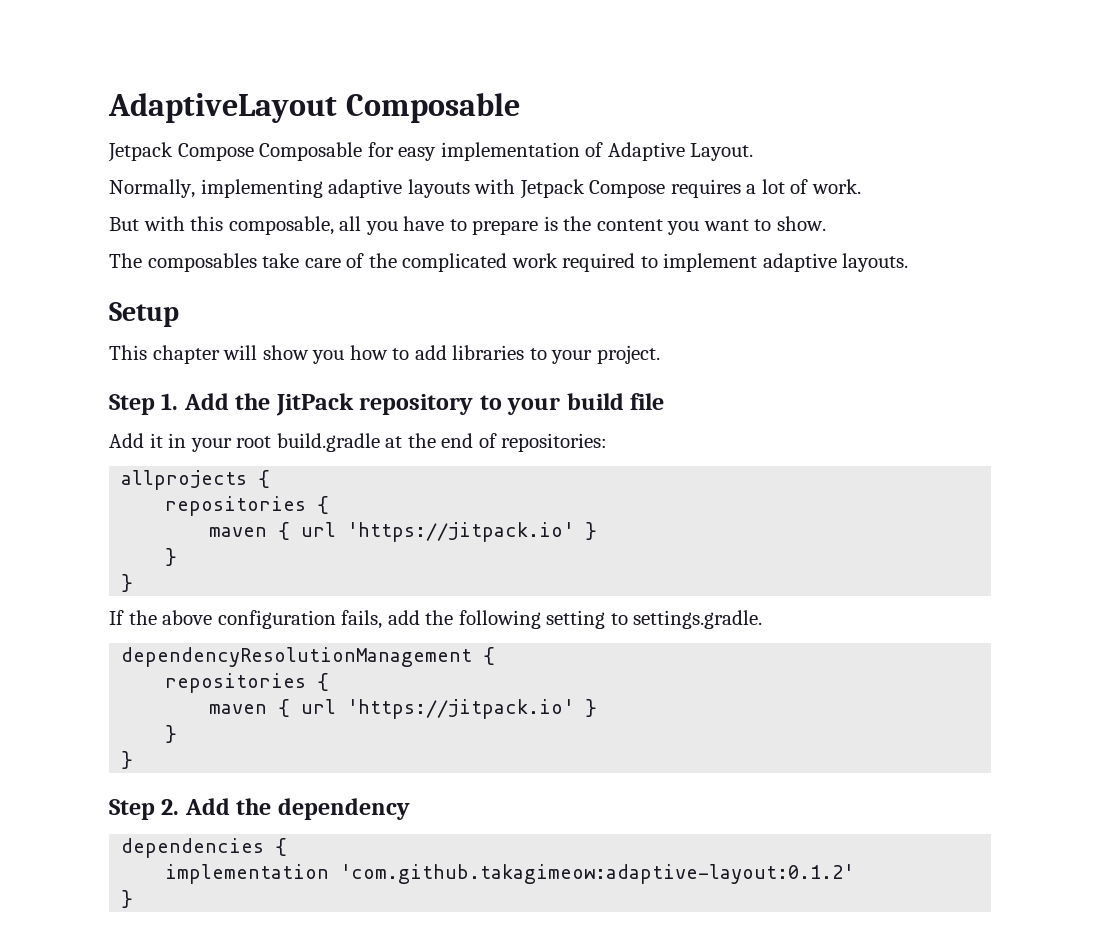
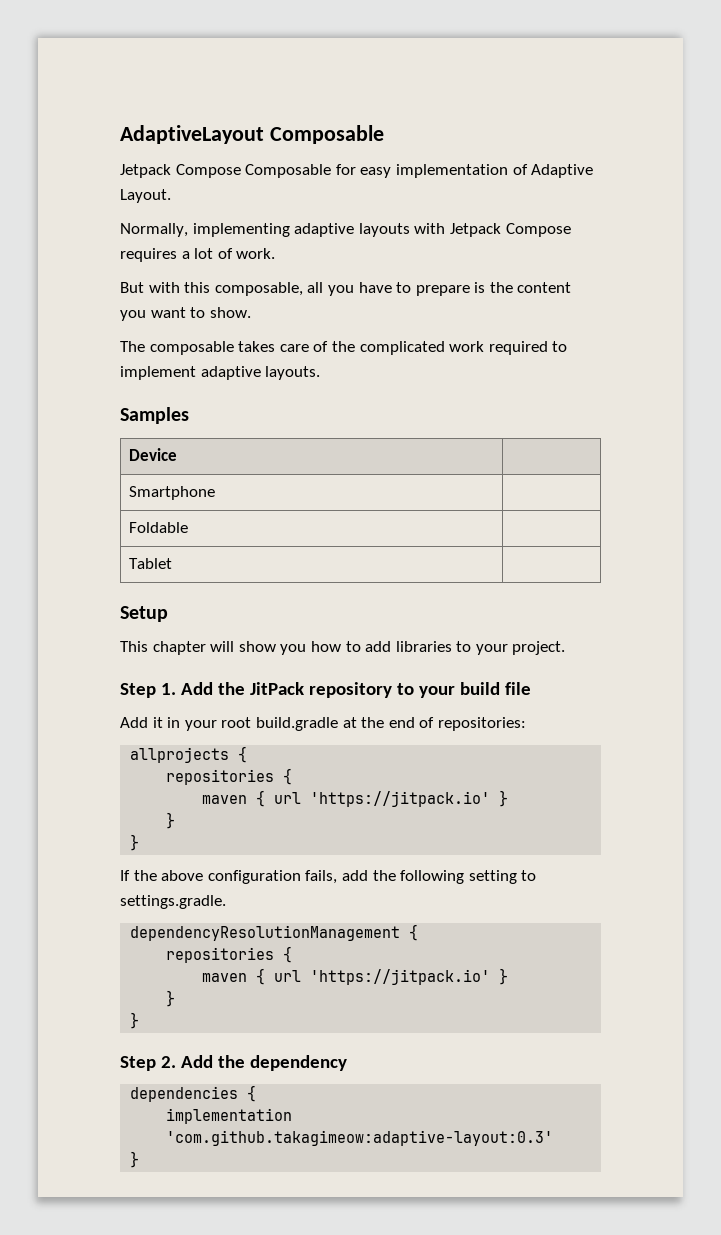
- The composables take care of the complicated work required to implement adaptive layouts.
+ The composable takes care of the complicated work required to implement adaptive layouts.
+ Samples
+ Device |
+ Smartphone |
+ Foldable |
+ Tablet |
- implementation 'com.github.takagimeow:adaptive-layout:0.1.2'
+ implementation 'com.github.takagimeow:adaptive-layout:0.3'

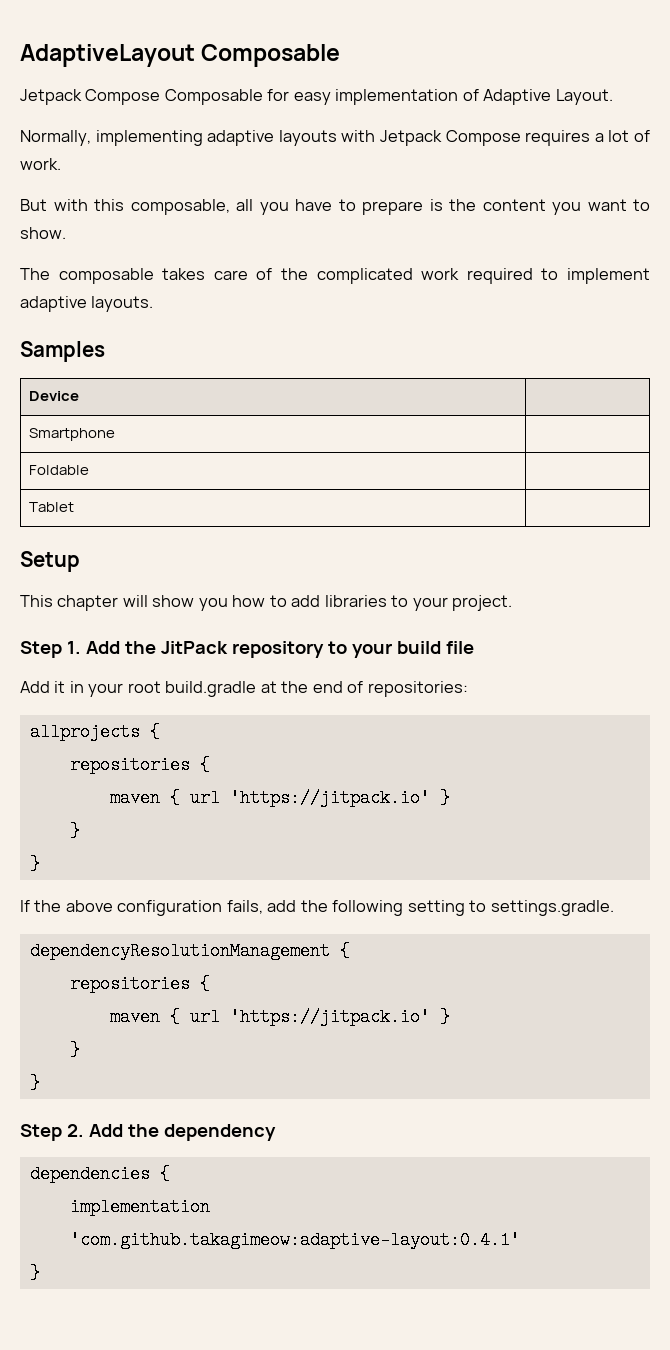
- implementation 'com.github.takagimeow:adaptive-layout:0.3'
+ implementation 'com.github.takagimeow:adaptive-layout:0.4.1'

